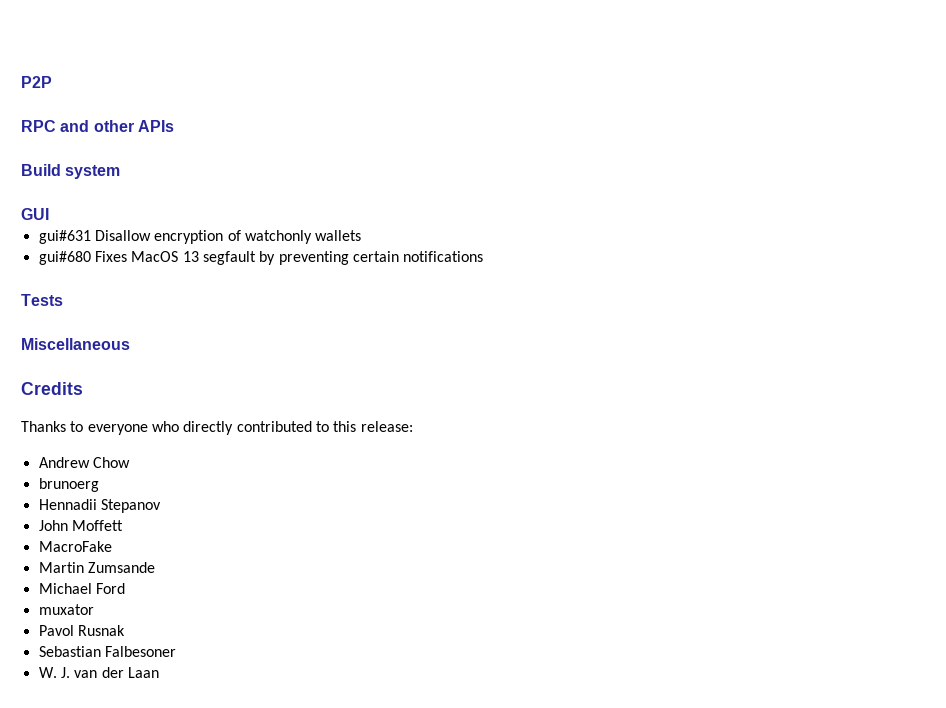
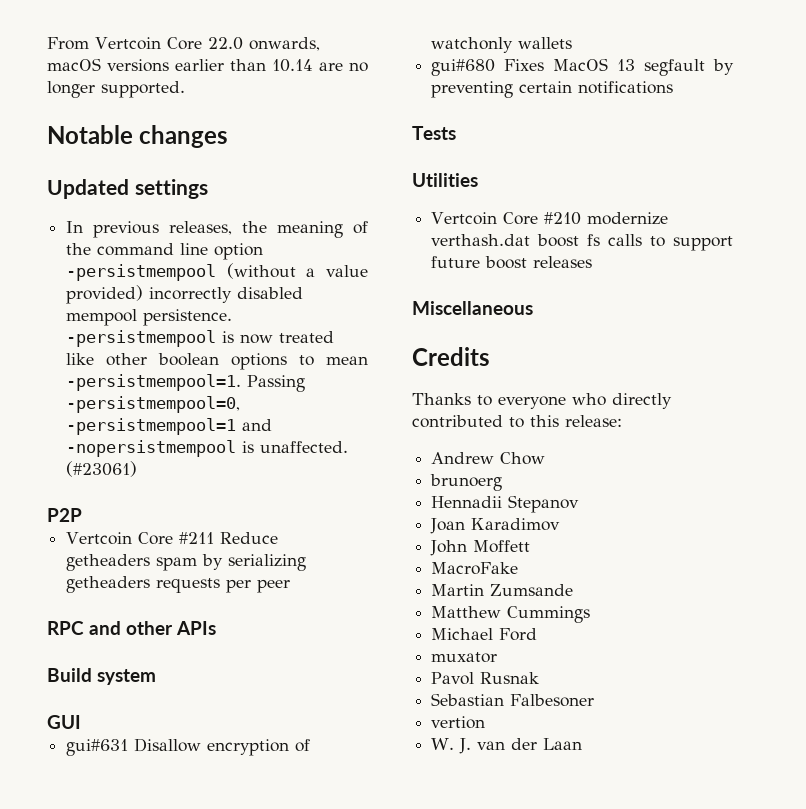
+ From Vertcoin Core 22.0 onwards, macOS versions earlier than 10.14 are no longer supported.
+ Notable changes
+ Updated settings
+ In previous releases, the meaning of the command line option -persistmempool (without a value provided) incorrectly disabled mempool persistence. -persistmempool is now treated like other boolean options to mean -persistmempool=1. Passing -persistmempool=0, -persistmempool=1 and -nopersistmempool is unaffected. (#23061)
  P2P
+ Vertcoin Core #211 Reduce getheaders spam by serializing getheaders requests per peer
+ Utilities
+ Vertcoin Core #210 modernize verthash.dat boost fs calls to support future boost releases
+ Joan Karadimov
+ Matthew Cummings
+ vertion

